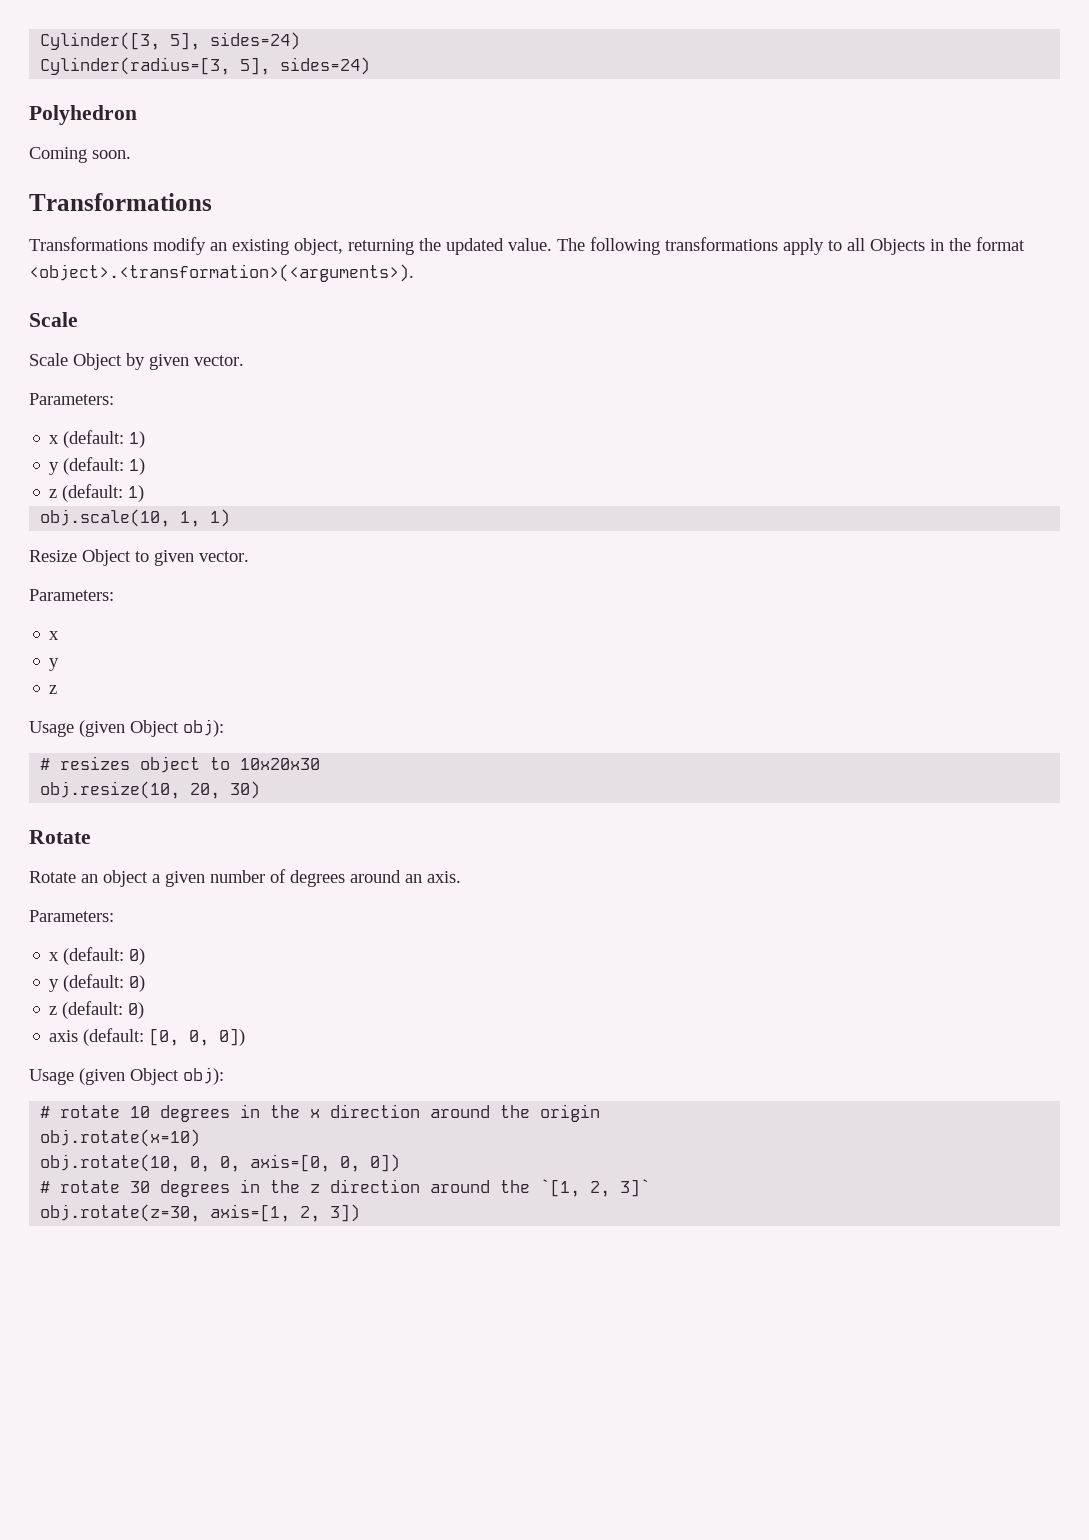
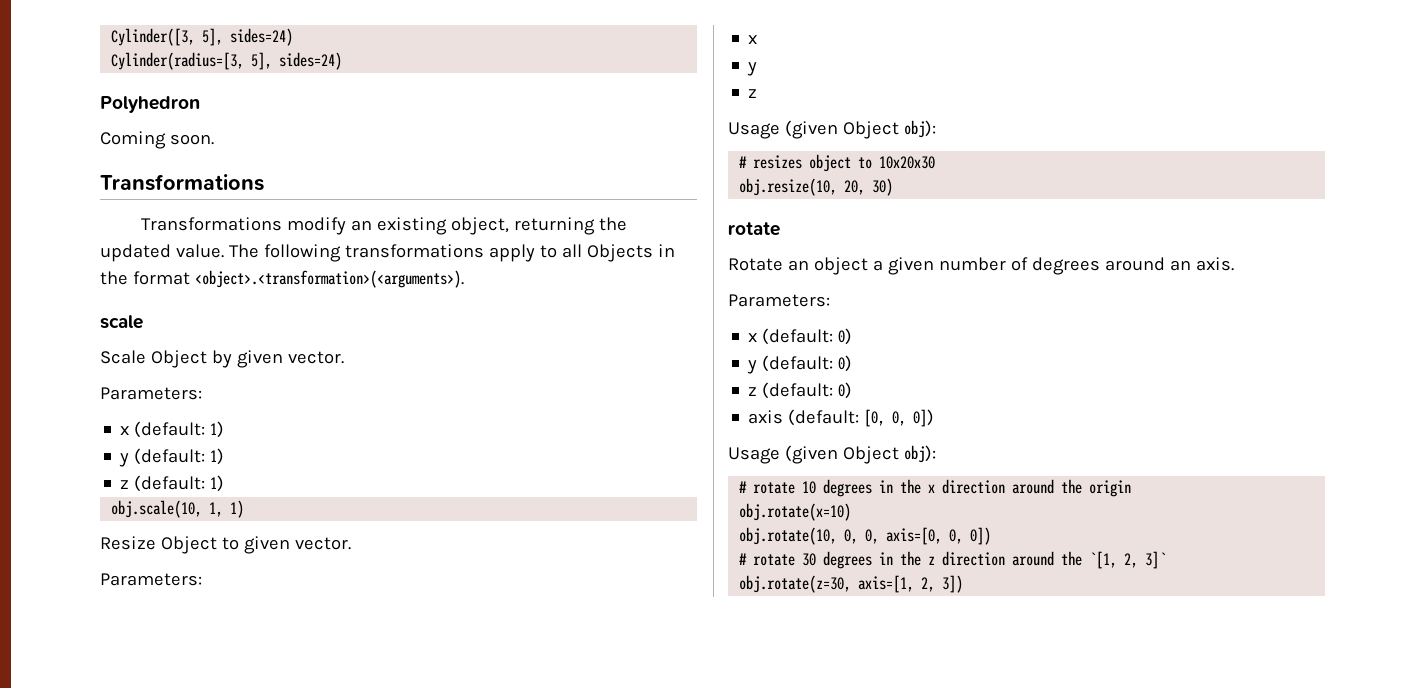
  The following transformations apply to all Objects in the format <object>.<transformation>(<arguments>).
- Scale
+ scale
  obj.resize(10, 20, 30)
- Rotate
+ rotate

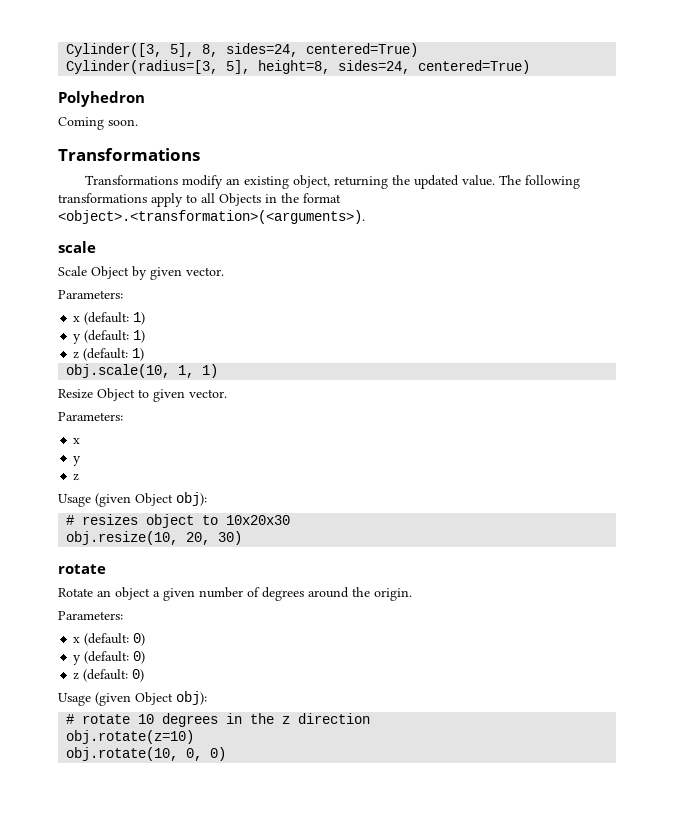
- Cylinder([3, 5], sides=24)
+ Cylinder([3, 5], 8, sides=24, centered=True)
- Cylinder(radius=[3, 5], sides=24)
+ Cylinder(radius=[3, 5], height=8, sides=24, centered=True)
- Rotate an object a given number of degrees around an axis.
+ Rotate an object a given number of degrees around the origin.
- axis (default: [0, 0, 0])
- # rotate 10 degrees in the x direction around the origin
- obj.rotate(x=10)
- obj.rotate(10, 0, 0, axis=[0, 0, 0])
- # rotate 30 degrees in the z direction around the `[1, 2, 3]`
- obj.rotate(z=30, axis=[1, 2, 3])
+ # rotate 10 degrees in the z direction
+ obj.rotate(z=10)
+ obj.rotate(10, 0, 0)

